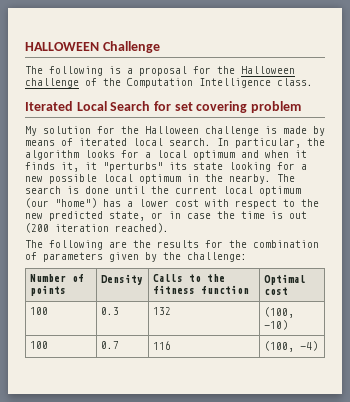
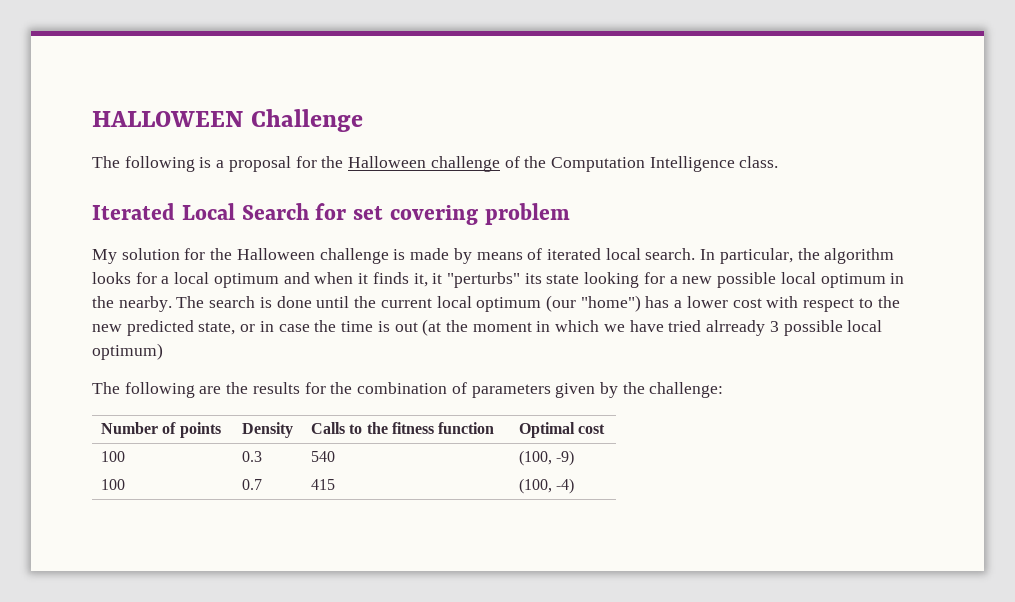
- The search is done until the current local optimum (our "home") has a lower cost with respect to the new predicted state, or in case the time is out (200 iteration reached).
+ The search is done until the current local optimum (our "home") has a lower cost with respect to the new predicted state, or in case the time is out (at the moment in which we have tried alrready 3 possible local optimum)
- 100 | 0.3 | 132 | (100, -10)
+ 100 | 0.3 | 540 | (100, -9)
- 100 | 0.7 | 116 | (100, -4)
+ 100 | 0.7 | 415 | (100, -4)

